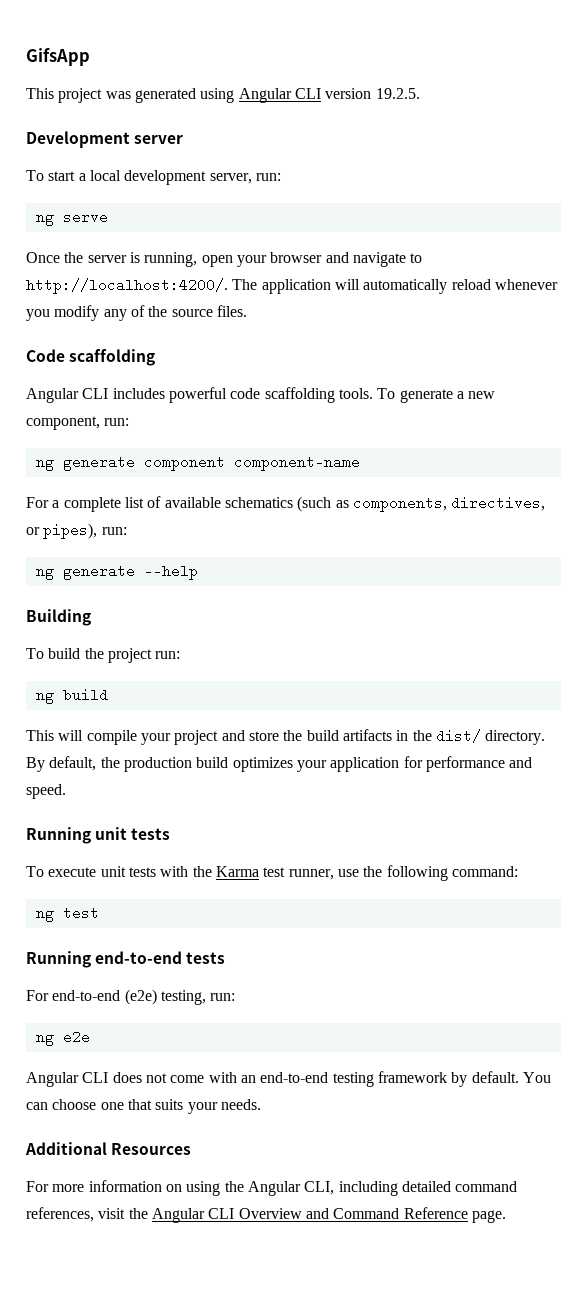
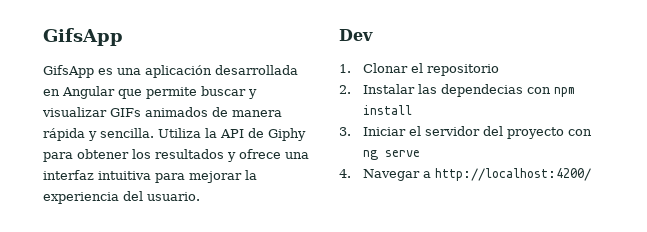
- This project was generated using Angular CLI version 19.2.5.
- Development server
- To start a local development server, run:
- ng serve
- Once the server is running, open your browser and navigate to http://localhost:4200/. The application will automatically reload whenever you modify any of the source files.
- Code scaffolding
- Angular CLI includes powerful code scaffolding tools. To generate a new component, run:
- ng generate component component-name
- For a complete list of available schematics (such as components, directives, or pipes), run:
- ng generate --help
- Building
- To build the project run:
- ng build
- This will compile your project and store the build artifacts in the dist/ directory. By default, the production build optimizes your application for performance and speed.
- Running unit tests
- To execute unit tests with the Karma test runner, use the following command:
- ng test
- Running end-to-end tests
- For end-to-end (e2e) testing, run:
- ng e2e
- Angular CLI does not come with an end-to-end testing framework by default. You can choose one that suits your needs.
- Additional Resources
- For more information on using the Angular CLI, including detailed command references, visit the Angular CLI Overview and Command Reference page.
+ GifsApp es una aplicación desarrollada en Angular que permite buscar y visualizar GIFs animados de manera rápida y sencilla. Utiliza la API de Giphy para obtener los resultados y ofrece una interfaz intuitiva para mejorar la experiencia del usuario.
+ Dev
+ 1. Clonar el repositorio
+ 2. Instalar las dependecias con npm install
+ 3. Iniciar el servidor del proyecto con ng serve
+ 4. Navegar a http://localhost:4200/

